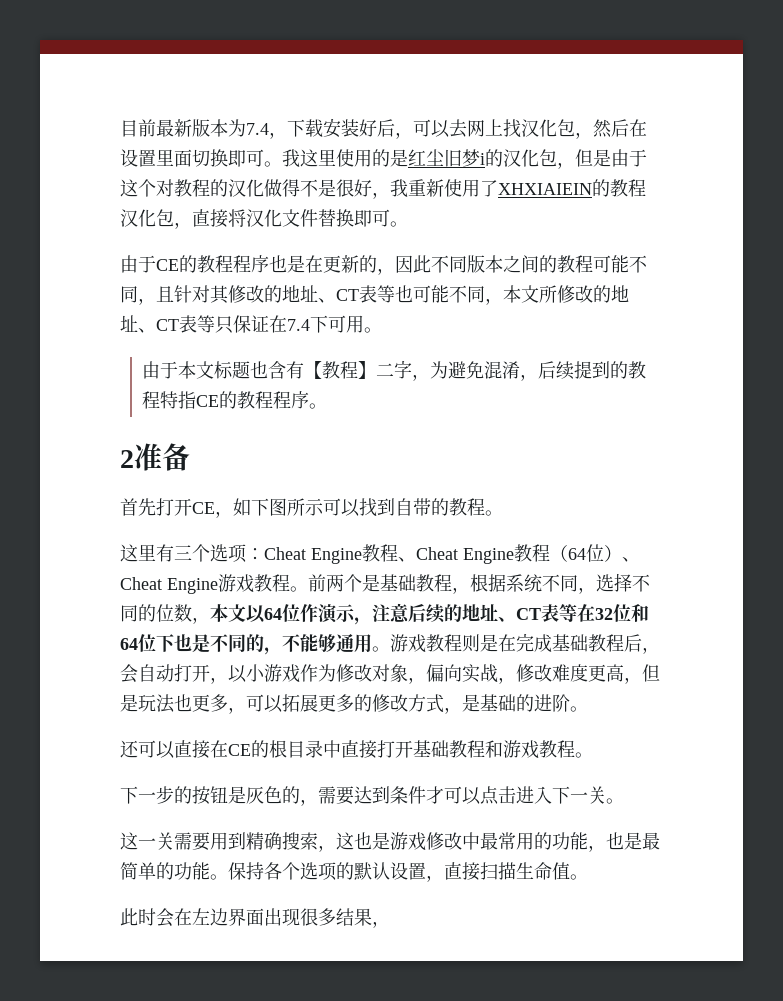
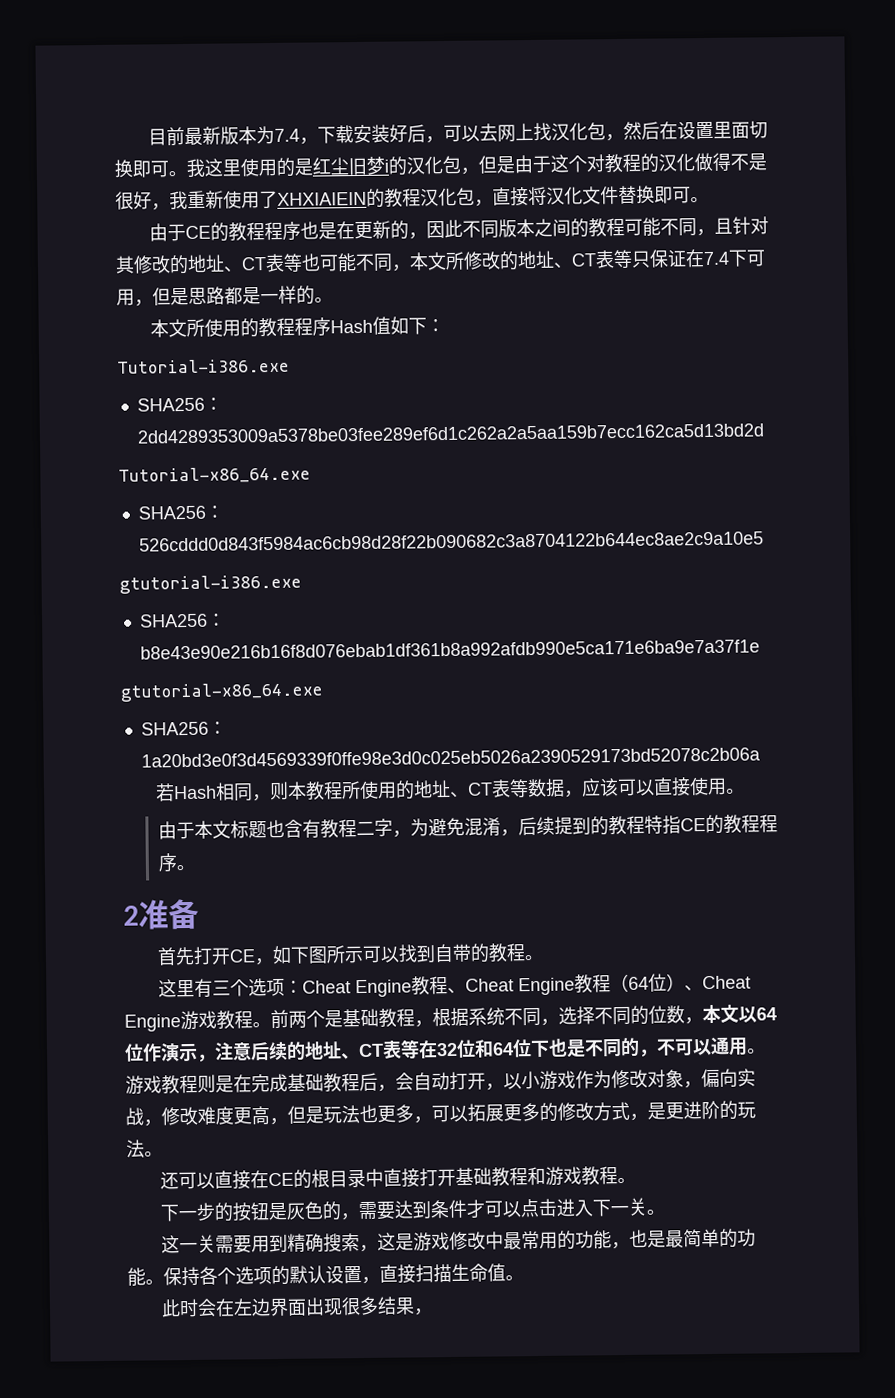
- 由于CE的教程程序也是在更新的，因此不同版本之间的教程可能不同，且针对其修改的地址、CT表等也可能不同，本文所修改的地址、CT表等只保证在7.4下可用。
+ 由于CE的教程程序也是在更新的，因此不同版本之间的教程可能不同，且针对其修改的地址、CT表等也可能不同，本文所修改的地址、CT表等只保证在7.4下可用，但是思路都是一样的。
+ 本文所使用的教程程序Hash值如下：
+ Tutorial-i386.exe
+ SHA256：2dd4289353009a5378be03fee289ef6d1c262a2a5aa159b7ecc162ca5d13bd2d
+ Tutorial-x86_64.exe
+ SHA256：526cddd0d843f5984ac6cb98d28f22b090682c3a8704122b644ec8ae2c9a10e5
+ gtutorial-i386.exe
+ SHA256：b8e43e90e216b16f8d076ebab1df361b8a992afdb990e5ca171e6ba9e7a37f1e
+ gtutorial-x86_64.exe
+ SHA256：1a20bd3e0f3d4569339f0ffe98e3d0c025eb5026a2390529173bd52078c2b06a
+ 若Hash相同，则本教程所使用的地址、CT表等数据，应该可以直接使用。
- 由于本文标题也含有【教程】二字，为避免混淆，后续提到的教程特指CE的教程程序。
+ 由于本文标题也含有教程二字，为避免混淆，后续提到的教程特指CE的教程程序。
- 前两个是基础教程，根据系统不同，选择不同的位数，本文以64位作演示，注意后续的地址、CT表等在32位和64位下也是不同的，不能够通用。
+ 前两个是基础教程，根据系统不同，选择不同的位数，本文以64位作演示，注意后续的地址、CT表等在32位和64位下也是不同的，不可以通用。
- 游戏教程则是在完成基础教程后，会自动打开，以小游戏作为修改对象，偏向实战，修改难度更高，但是玩法也更多，可以拓展更多的修改方式，是基础的进阶。
+ 游戏教程则是在完成基础教程后，会自动打开，以小游戏作为修改对象，偏向实战，修改难度更高，但是玩法也更多，可以拓展更多的修改方式，是更进阶的玩法。
- 这一关需要用到精确搜索，这也是游戏修改中最常用的功能，也是最简单的功能。
+ 这一关需要用到精确搜索，这是游戏修改中最常用的功能，也是最简单的功能。

